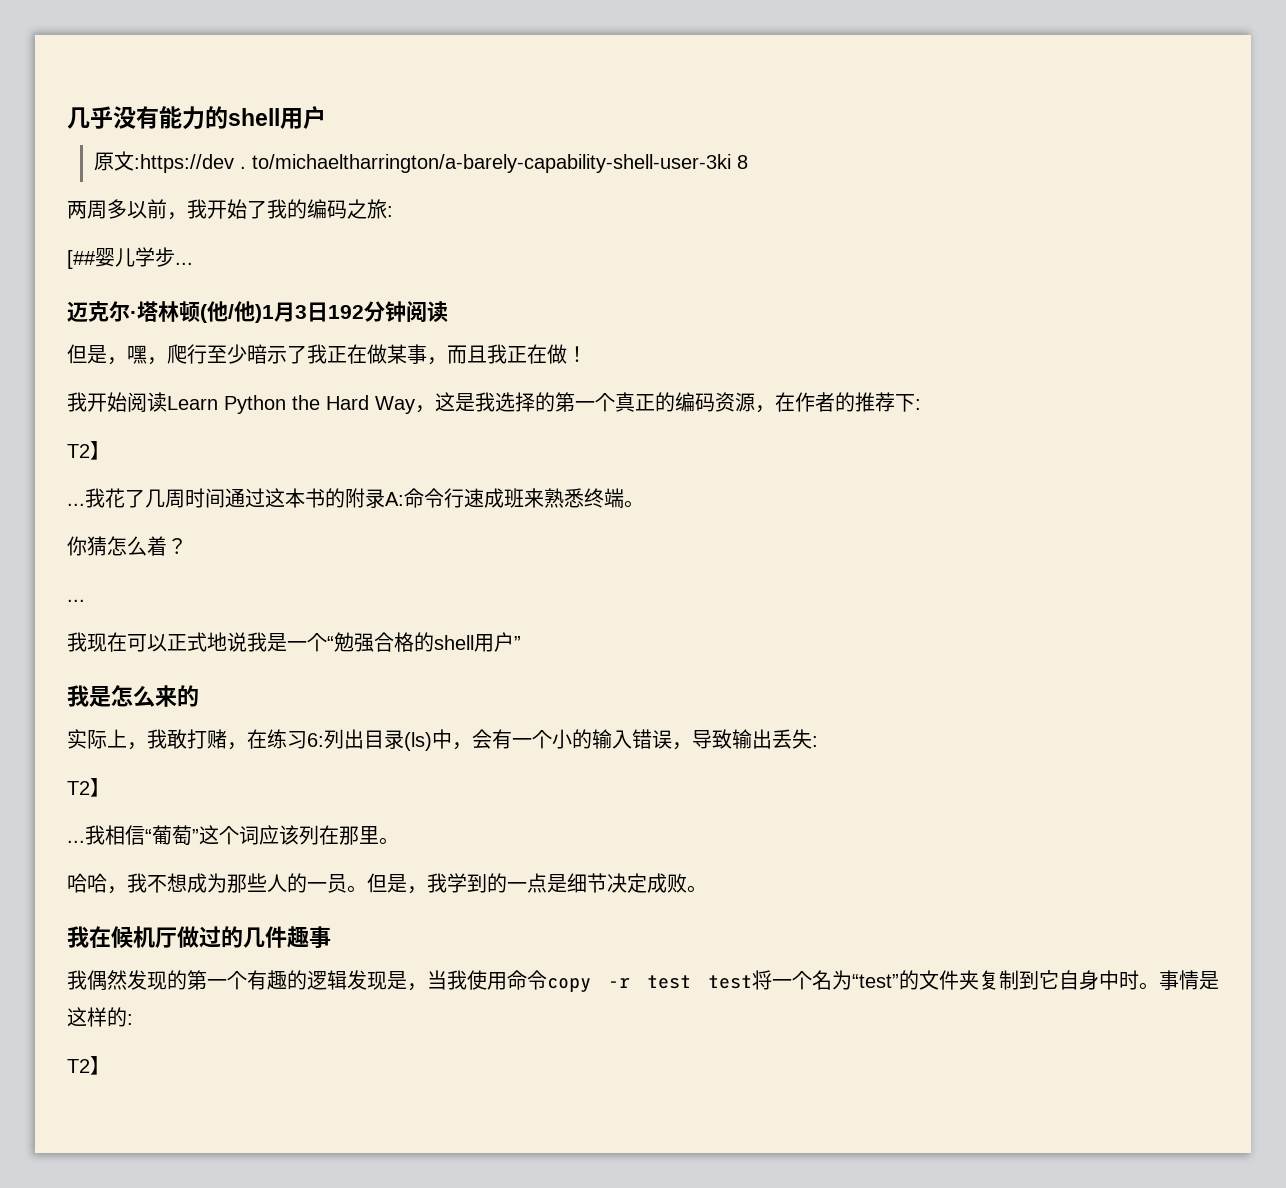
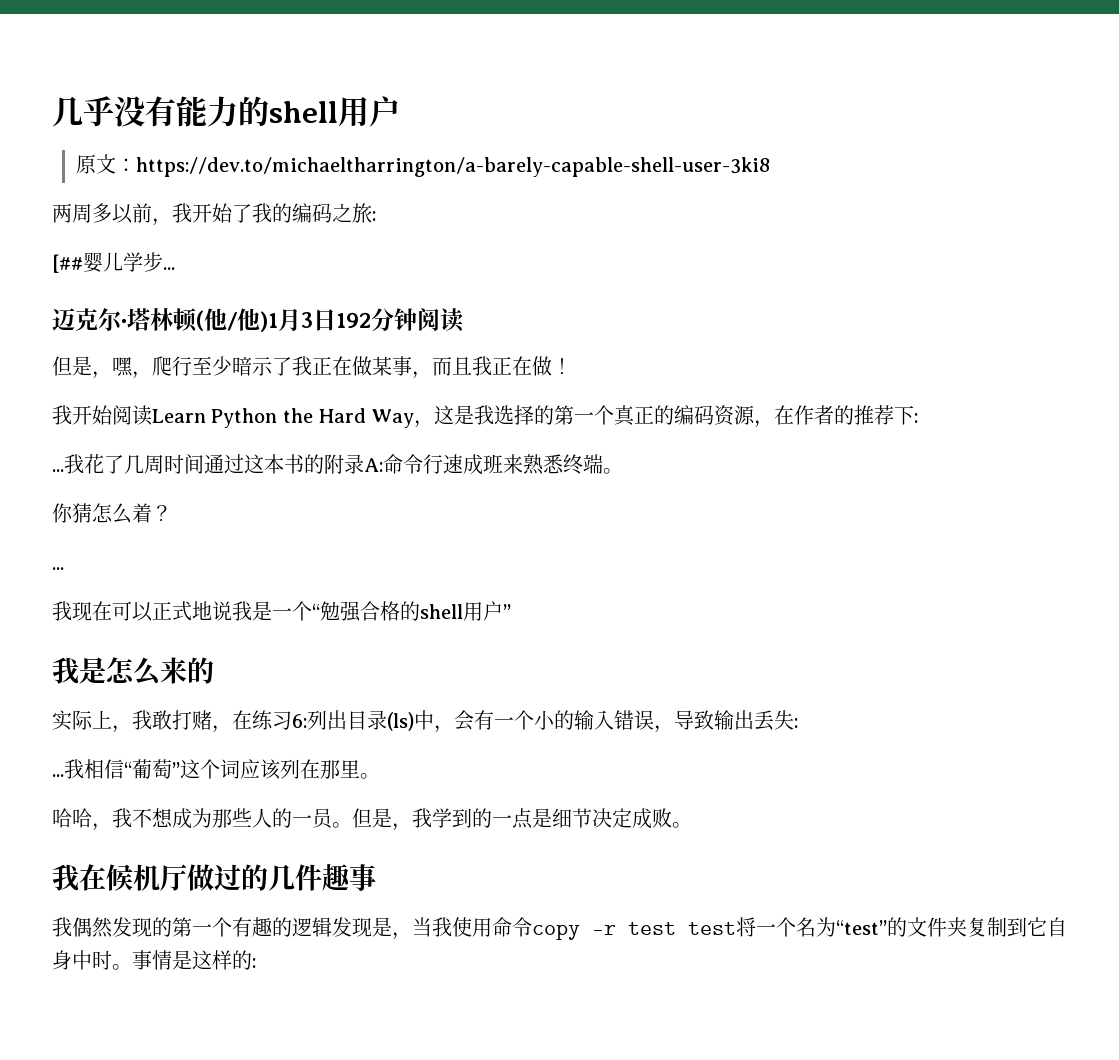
- 原文:https://dev . to/michaeltharrington/a-barely-capability-shell-user-3ki 8
+ 原文：https://dev.to/michaeltharrington/a-barely-capable-shell-user-3ki8
  我开始阅读Learn Python the Hard Way，这是我选择的第一个真正的编码资源，在作者的推荐下:
- T2】
  实际上，我敢打赌，在练习6:列出目录(ls)中，会有一个小的输入错误，导致输出丢失:
- T2】
  事情是这样的:
- T2】

